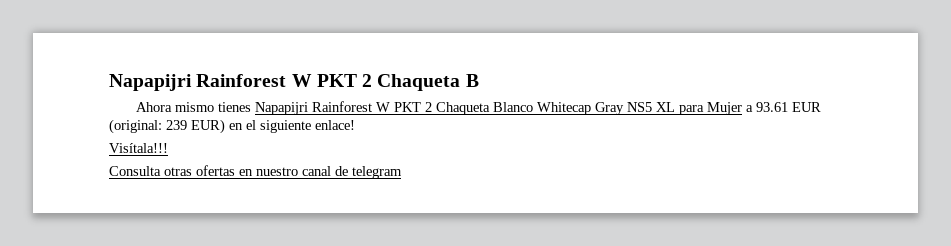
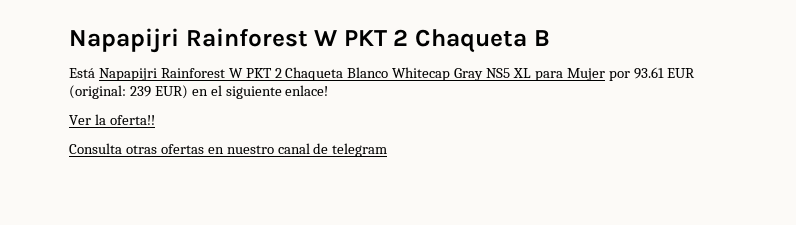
- Ahora mismo tienes Napapijri Rainforest W PKT 2 Chaqueta Blanco Whitecap Gray NS5 XL para Mujer a 93.61 EUR (original: 239 EUR) en el siguiente enlace!
+ Está Napapijri Rainforest W PKT 2 Chaqueta Blanco Whitecap Gray NS5 XL para Mujer por 93.61 EUR (original: 239 EUR) en el siguiente enlace!
- Visítala!!!
+ Ver la oferta!!

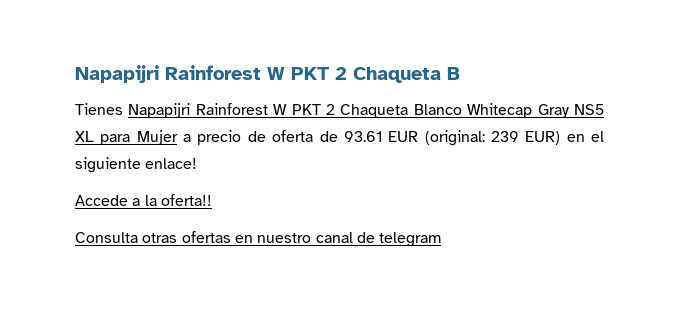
- Está Napapijri Rainforest W PKT 2 Chaqueta Blanco Whitecap Gray NS5 XL para Mujer por 93.61 EUR (original: 239 EUR) en el siguiente enlace!
+ Tienes Napapijri Rainforest W PKT 2 Chaqueta Blanco Whitecap Gray NS5 XL para Mujer a precio de oferta de 93.61 EUR (original: 239 EUR) en el siguiente enlace!
- Ver la oferta!!
+ Accede a la oferta!!

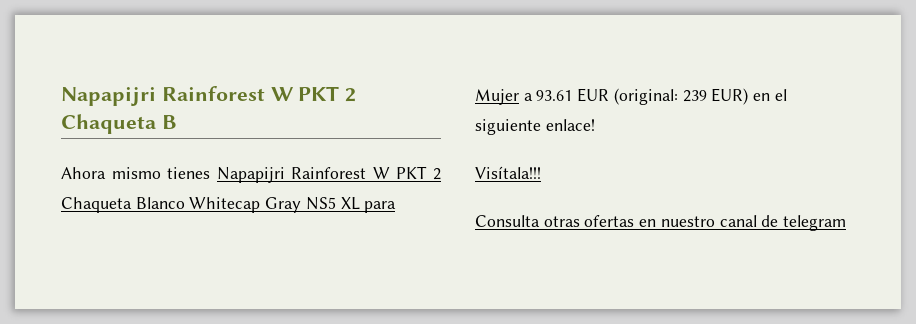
- Tienes Napapijri Rainforest W PKT 2 Chaqueta Blanco Whitecap Gray NS5 XL para Mujer a precio de oferta de 93.61 EUR (original: 239 EUR) en el siguiente enlace!
+ Ahora mismo tienes Napapijri Rainforest W PKT 2 Chaqueta Blanco Whitecap Gray NS5 XL para Mujer a 93.61 EUR (original: 239 EUR) en el siguiente enlace!
- Accede a la oferta!!
+ Visítala!!!

